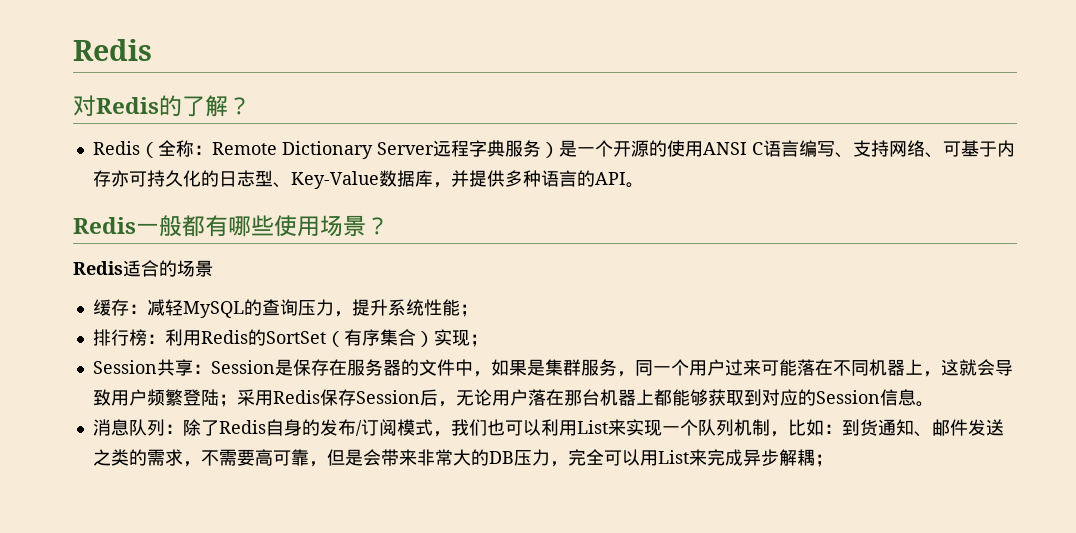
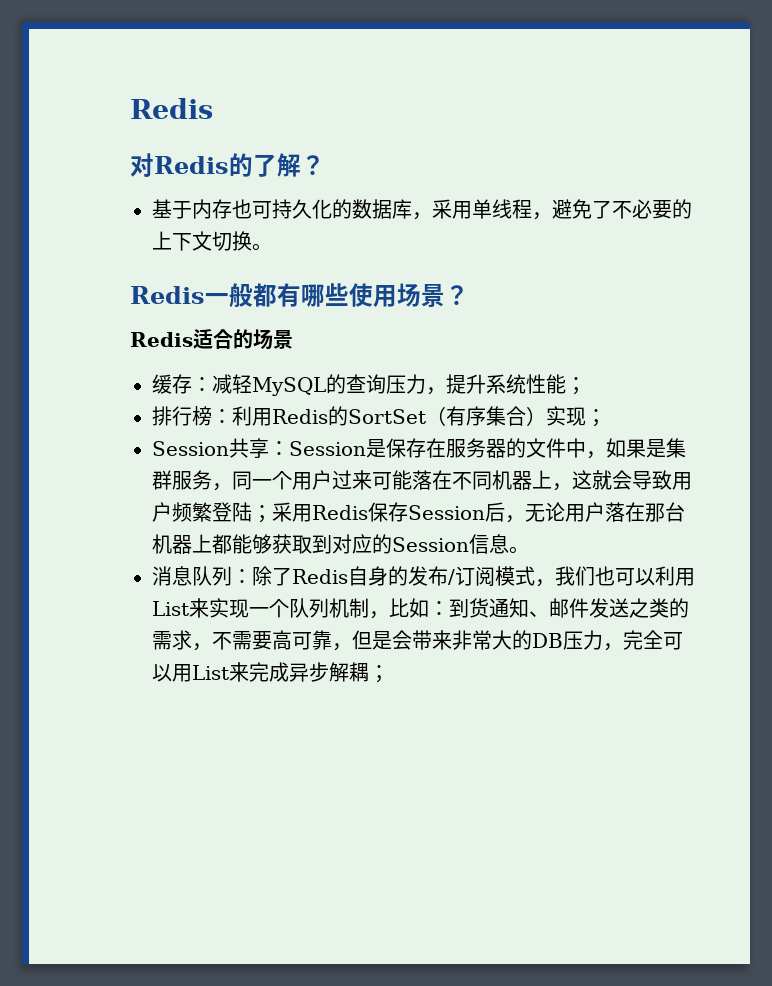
- Redis（全称：Remote Dictionary Server远程字典服务）是一个开源的使用ANSI C语言编写、支持网络、可基于内存亦可持久化的日志型、Key-Value数据库，并提供多种语言的API。
+ 基于内存也可持久化的数据库，采用单线程，避免了不必要的上下文切换。

